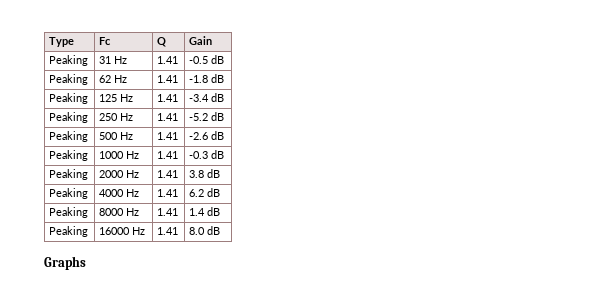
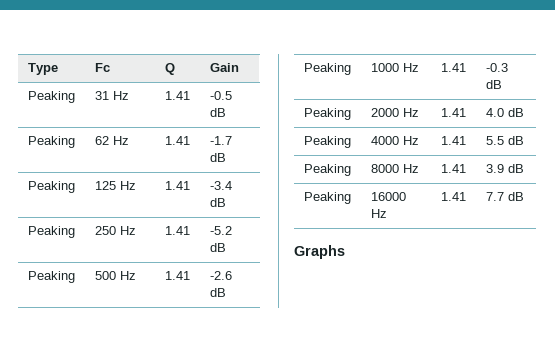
- Peaking | 62 Hz | 1.41 | -1.8 dB
+ Peaking | 62 Hz | 1.41 | -1.7 dB
- Peaking | 2000 Hz | 1.41 | 3.8 dB
+ Peaking | 2000 Hz | 1.41 | 4.0 dB
- Peaking | 4000 Hz | 1.41 | 6.2 dB
+ Peaking | 4000 Hz | 1.41 | 5.5 dB
- Peaking | 8000 Hz | 1.41 | 1.4 dB
+ Peaking | 8000 Hz | 1.41 | 3.9 dB
- Peaking | 16000 Hz | 1.41 | 8.0 dB
+ Peaking | 16000 Hz | 1.41 | 7.7 dB

